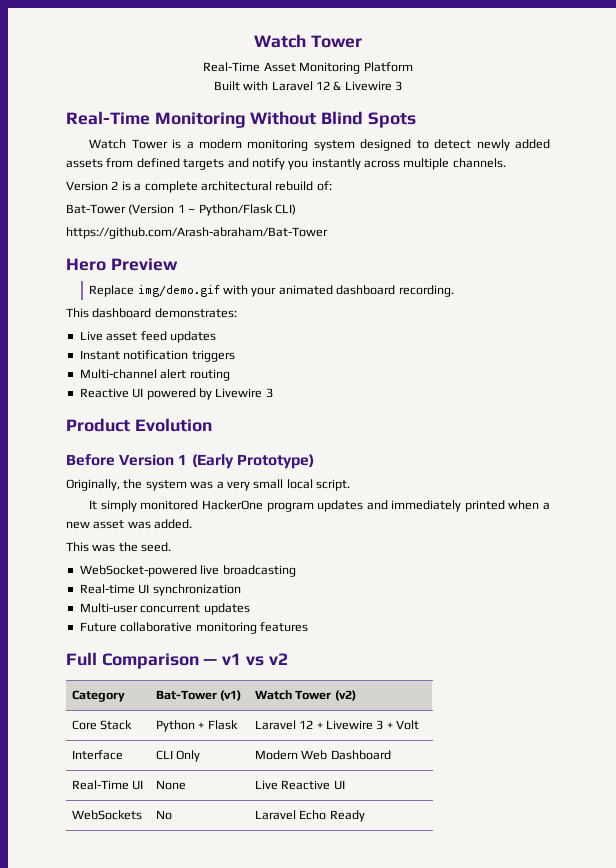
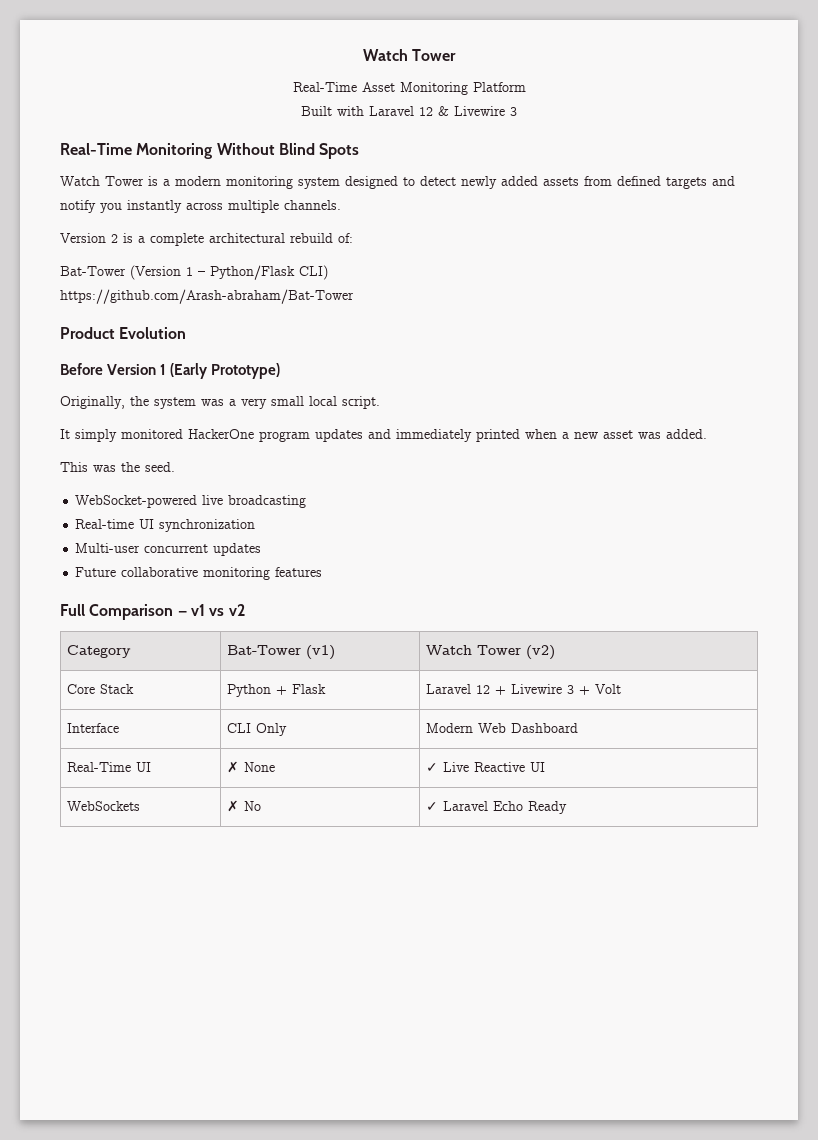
- Hero Preview
- Replace img/demo.gif with your animated dashboard recording.
- This dashboard demonstrates:
- Live asset feed updates
- Instant notification triggers
- Multi-channel alert routing
- Reactive UI powered by Livewire 3
- Real-Time UI | None | Live Reactive UI
+ Real-Time UI | ✗ None | ✓ Live Reactive UI
- WebSockets | No | Laravel Echo Ready
+ WebSockets | ✗ No | ✓ Laravel Echo Ready

